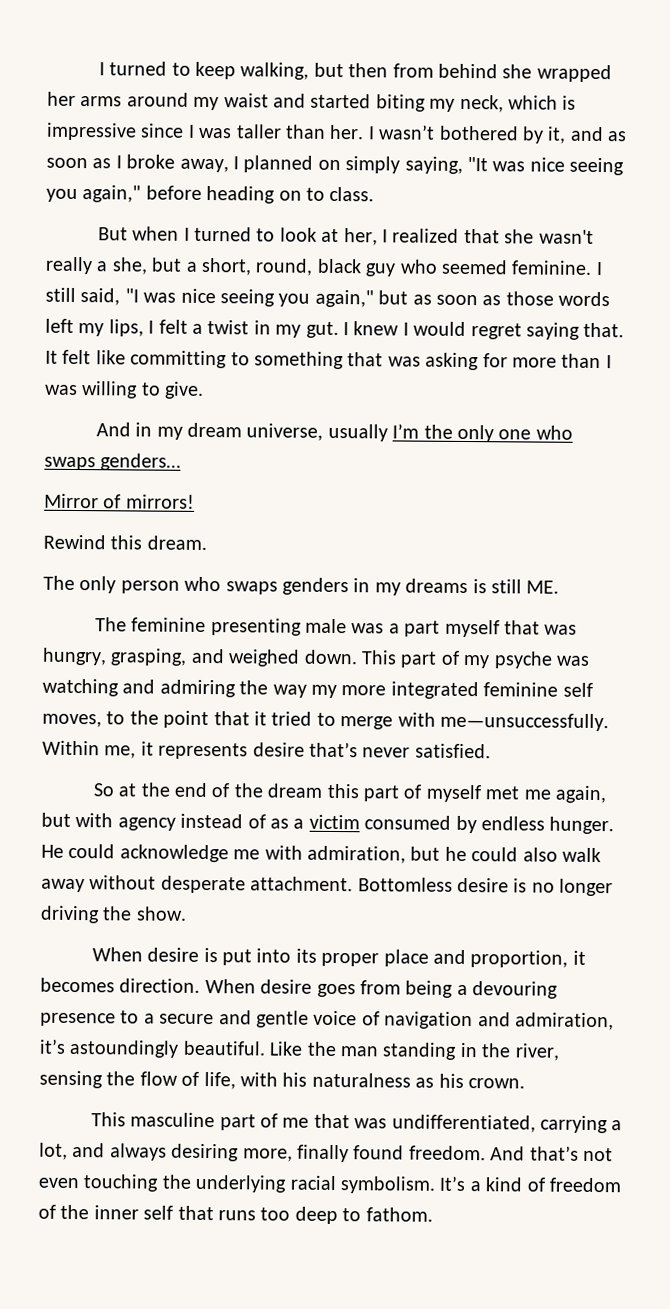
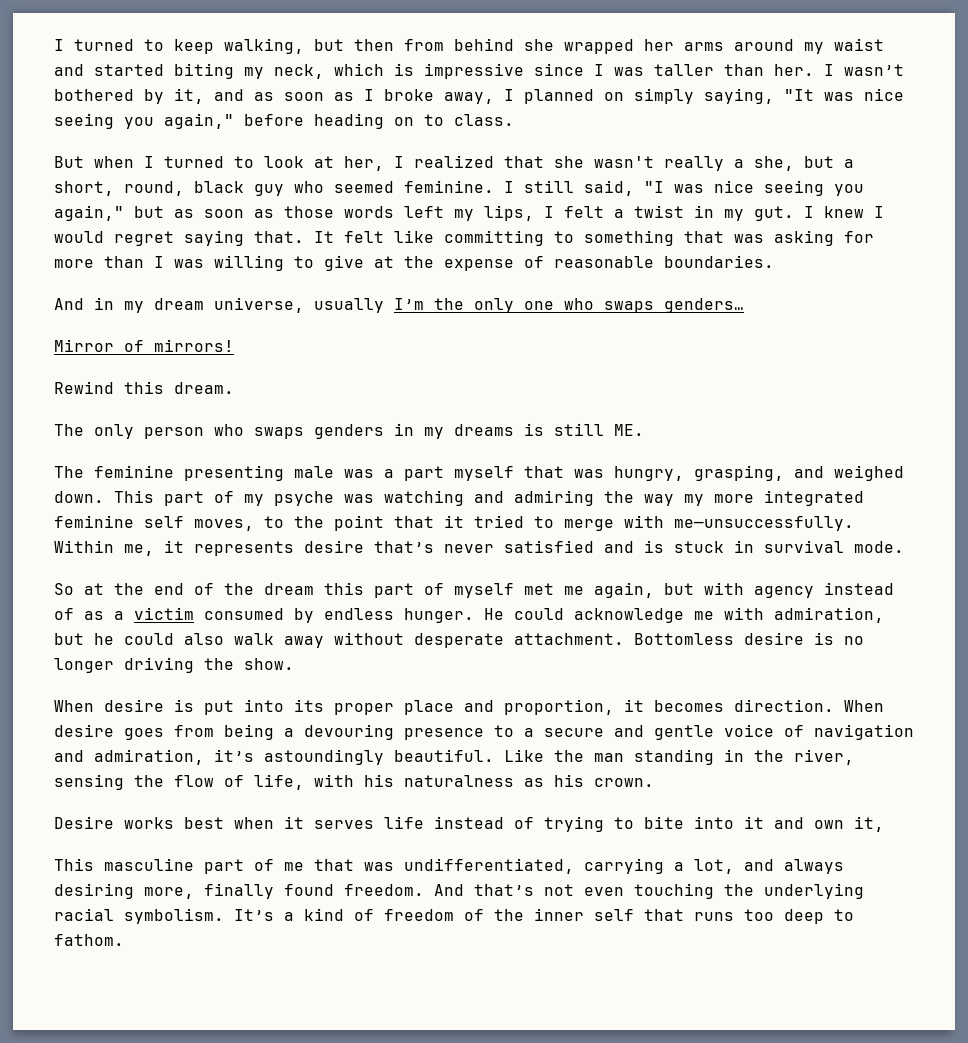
- It felt like committing to something that was asking for more than I was willing to give.
+ It felt like committing to something that was asking for more than I was willing to give at the expense of reasonable boundaries.
- Within me, it represents desire that’s never satisfied.
+ Within me, it represents desire that’s never satisfied and is stuck in survival mode.
+ Desire works best when it serves life instead of trying to bite into it and own it,

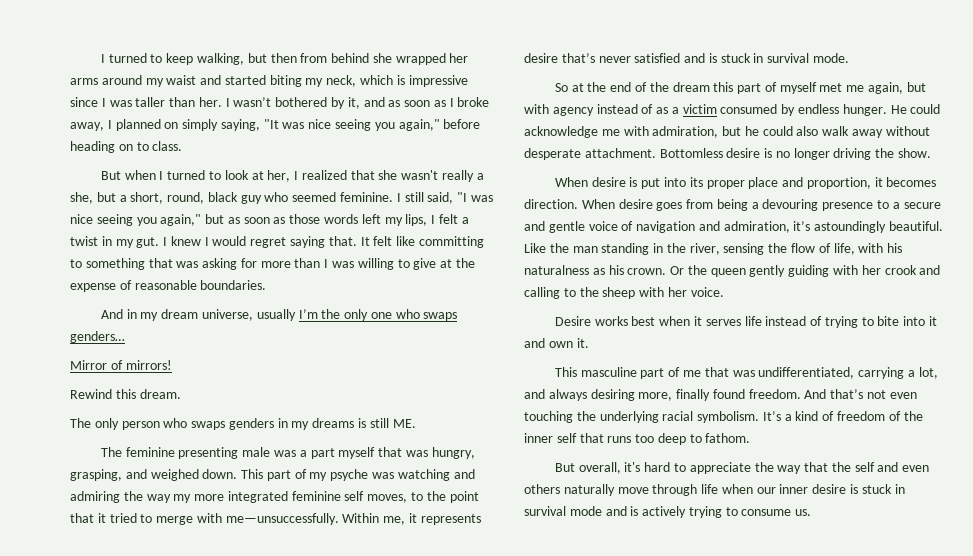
+ Or the queen gently guiding with her crook and calling to the sheep with her voice.
- Desire works best when it serves life instead of trying to bite into it and own it,
+ Desire works best when it serves life instead of trying to bite into it and own it.
+ But overall, it's hard to appreciate the way that the self and even others naturally move through life when our inner desire is stuck in survival mode and is actively trying to consume us.

